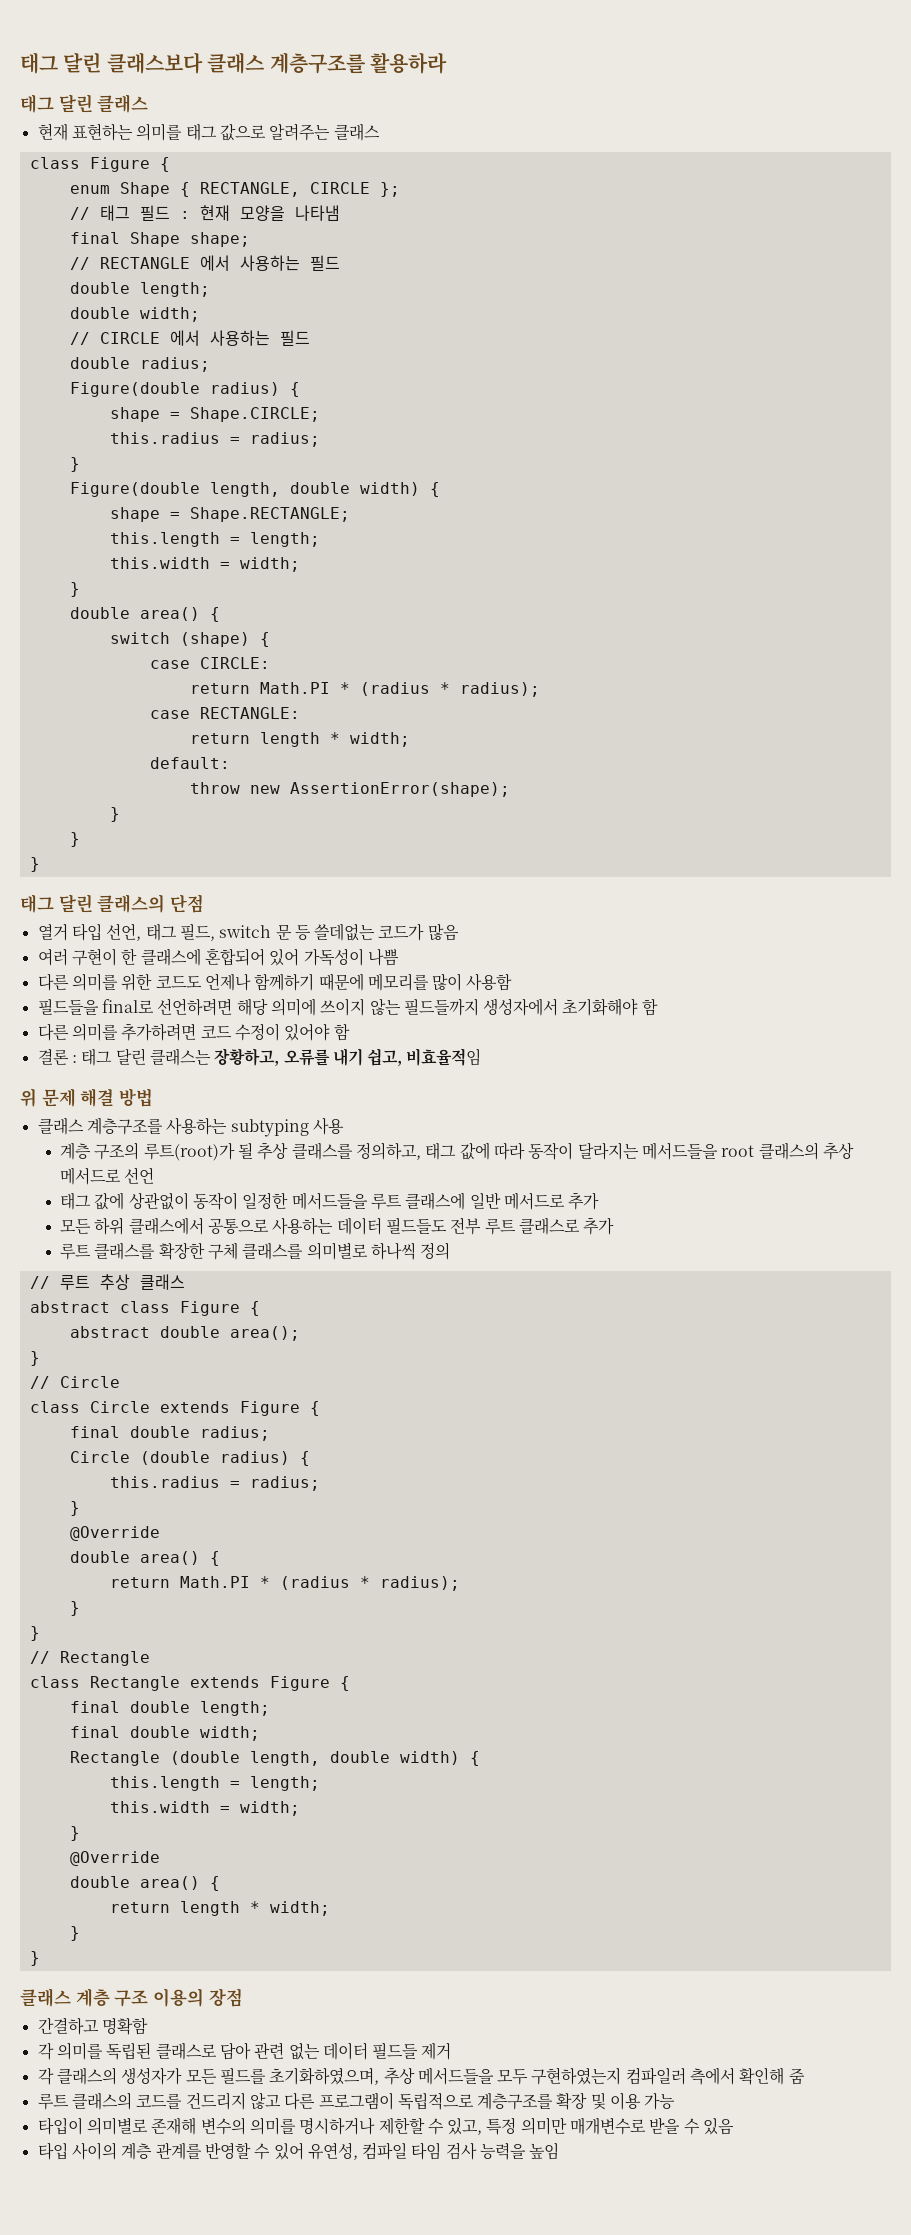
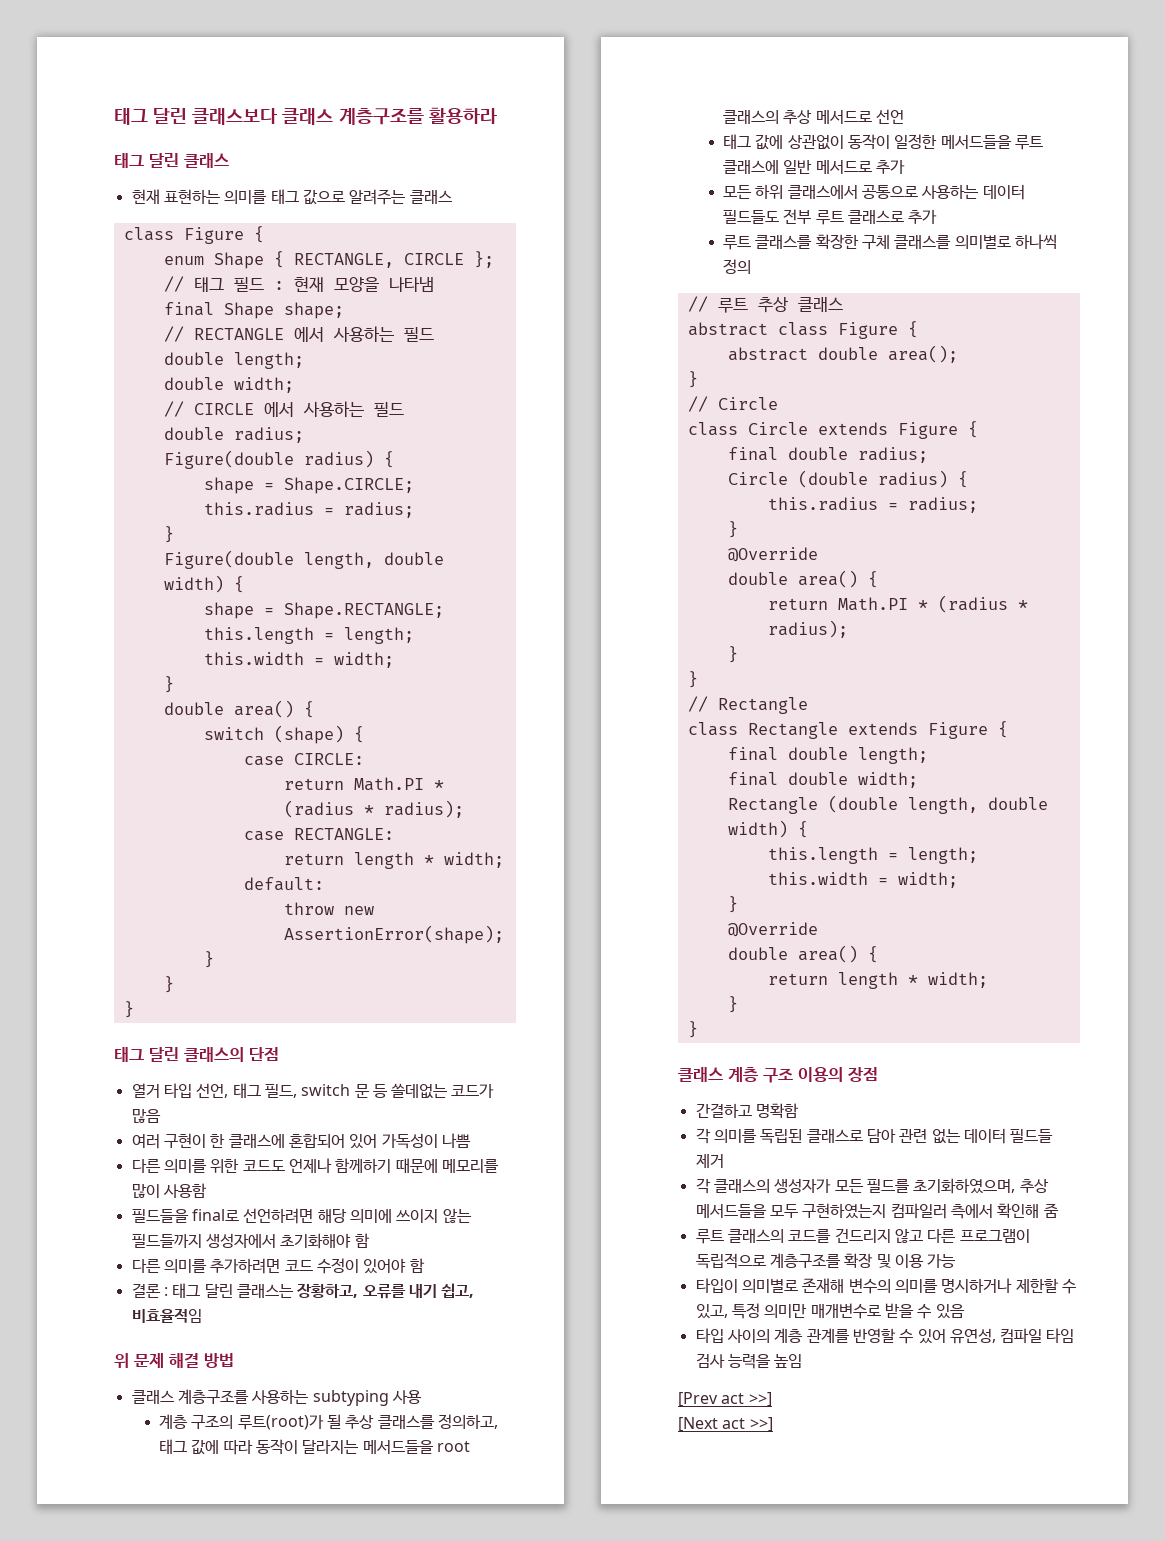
+ [Prev act >>]
+ [Next act >>]

